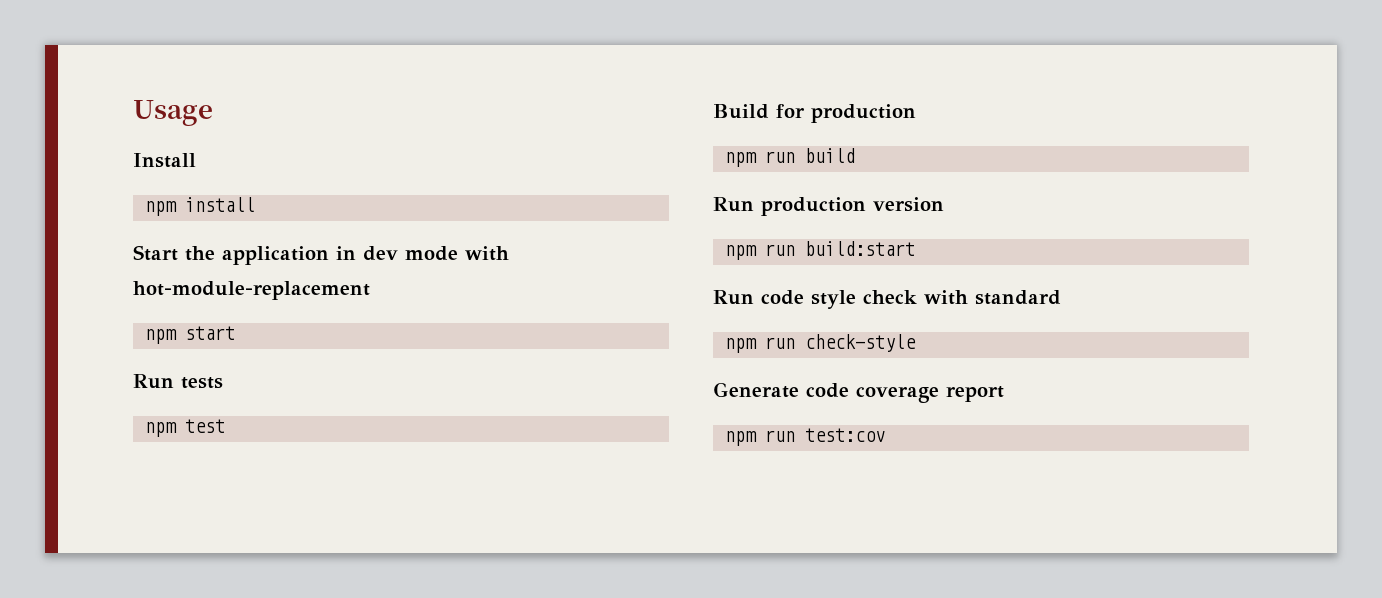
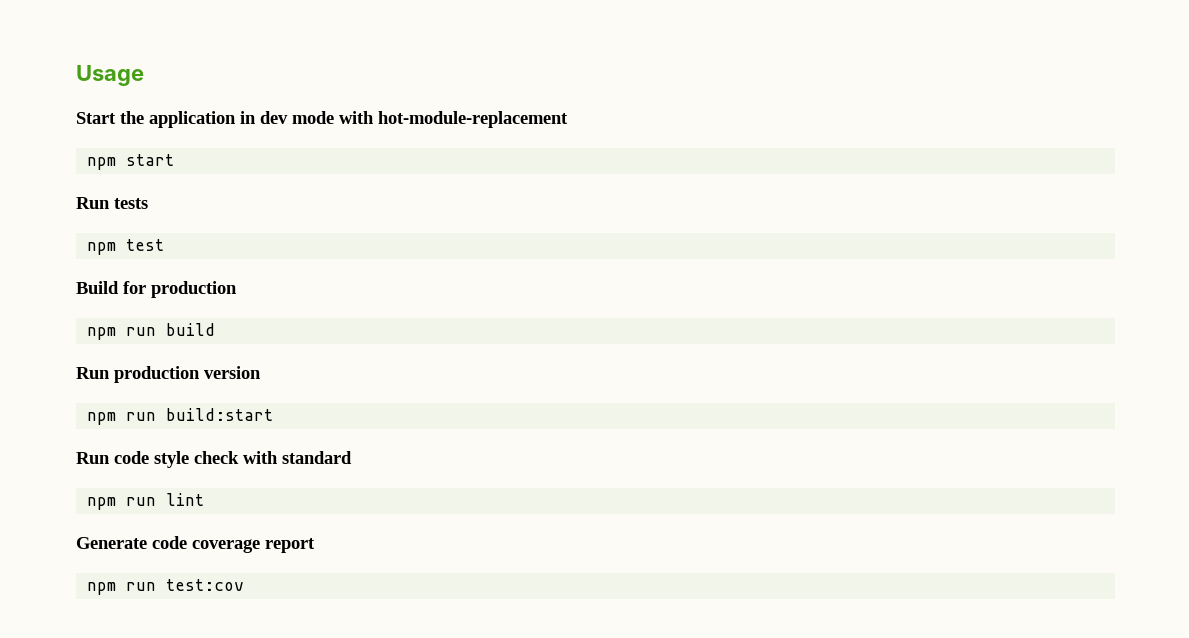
- Install
- npm install
- npm run check-style
+ npm run lint

